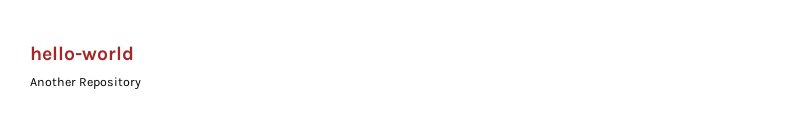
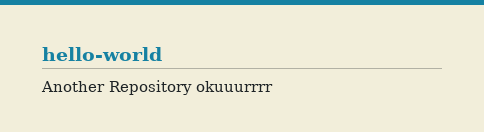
- Another Repository
+ Another Repository okuuurrrr

